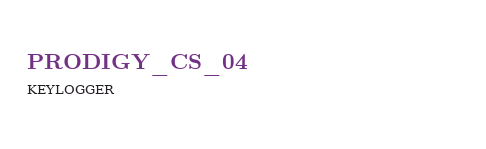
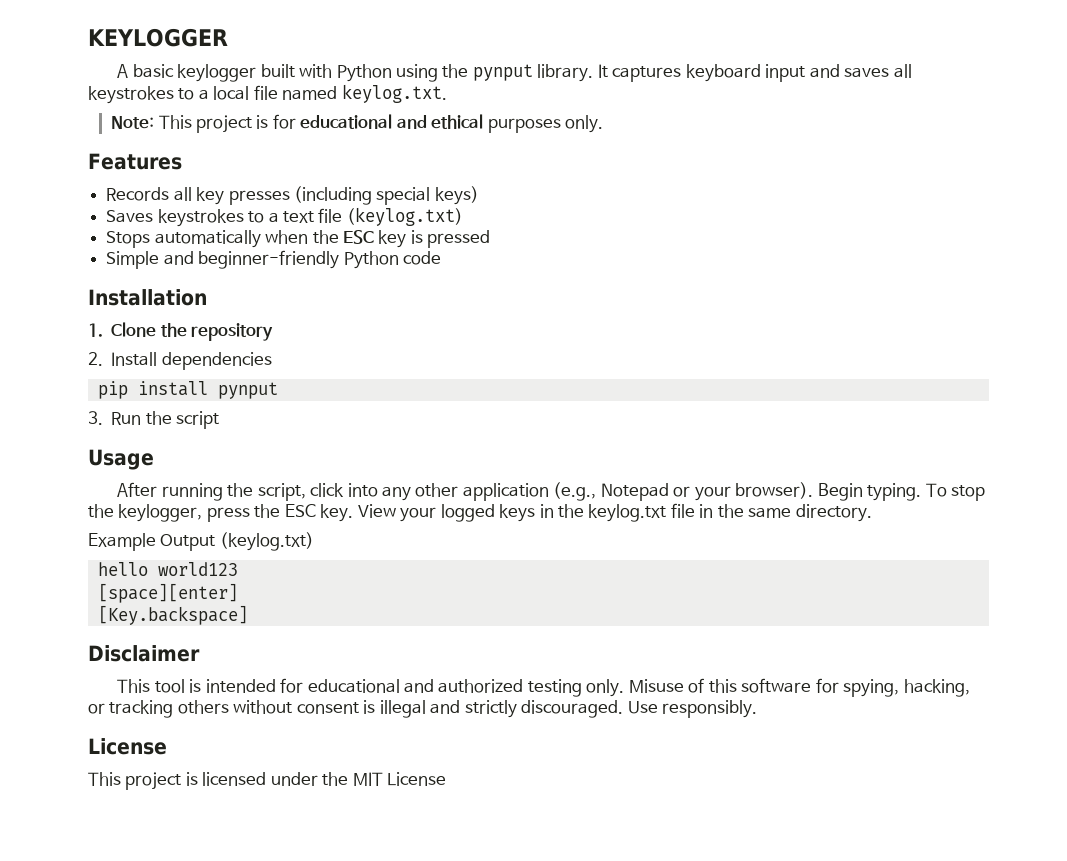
- PRODIGY_CS_04
  KEYLOGGER
+ A basic keylogger built with Python using the pynput library. It captures keyboard input and saves all keystrokes to a local file named keylog.txt.
+ Note: This project is for educational and ethical purposes only.
+ Features
+ Records all key presses (including special keys)
+ Saves keystrokes to a text file (keylog.txt)
+ Stops automatically when the ESC key is pressed
+ Simple and beginner-friendly Python code
+ Installation
+ 1. Clone the repository
+ 2. Install dependencies
+ pip install pynput
+ 3. Run the script
+ Usage
+ After running the script, click into any other application (e.g., Notepad or your browser). Begin typing. To stop the keylogger, press the ESC key. View your logged keys in the keylog.txt file in the same directory.
+ Example Output (keylog.txt)
+ hello world123
+ [space][enter]
+ [Key.backspace]
+ Disclaimer
+ This tool is intended for educational and authorized testing only. Misuse of this software for spying, hacking, or tracking others without consent is illegal and strictly discouraged. Use responsibly.
+ License
+ This project is licensed under the MIT License

